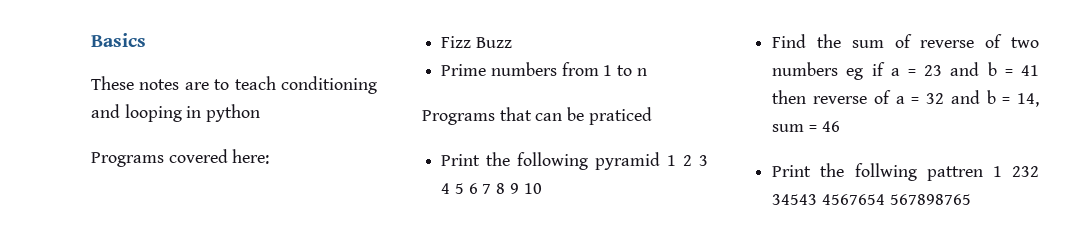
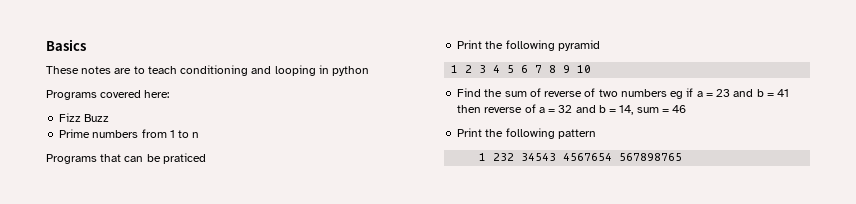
- Print the following pyramid 1 2 3 4 5 6 7 8 9 10
+ Print the following pyramid
+ 1 2 3 4 5 6 7 8 9 10
- Print the follwing pattren 1 232 34543 4567654 567898765
+ Print the following pattern
+ 1 232 34543 4567654 567898765

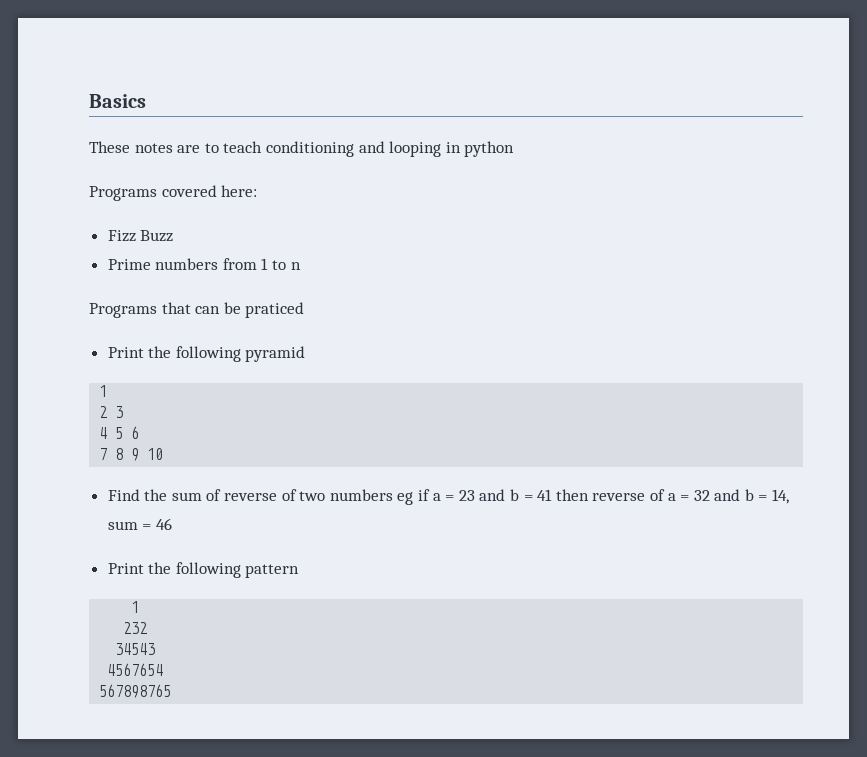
  Print the following pyramid
- 1 2 3 4 5 6 7 8 9 10
+ 1
+ 2 3
+ 4 5 6
+ 7 8 9 10
  Print the following pattern
- 1 232 34543 4567654 567898765
+ 1
+ 232
+ 34543
+ 4567654
+ 567898765

